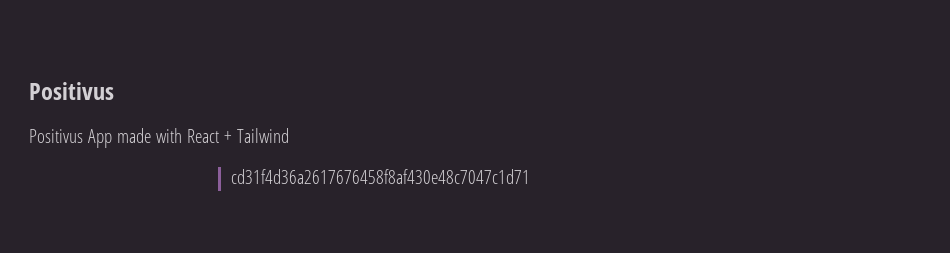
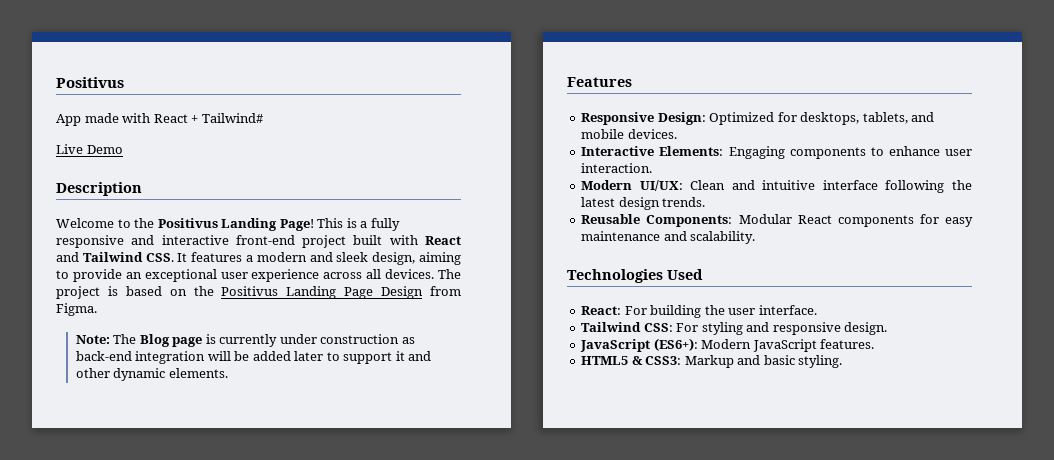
- Positivus App made with React + Tailwind
- cd31f4d36a2617676458f8af430e48c7047c1d71
+ App made with React + Tailwind#
+ Live Demo
+ Description
+ Welcome to the Positivus Landing Page! This is a fully responsive and interactive front-end project built with React and Tailwind CSS. It features a modern and sleek design, aiming to provide an exceptional user experience across all devices. The project is based on the Positivus Landing Page Design from Figma.
+ Note: The Blog page is currently under construction as back-end integration will be added later to support it and other dynamic elements.
+ Features
+ Responsive Design: Optimized for desktops, tablets, and mobile devices.
+ Interactive Elements: Engaging components to enhance user interaction.
+ Modern UI/UX: Clean and intuitive interface following the latest design trends.
+ Reusable Components: Modular React components for easy maintenance and scalability.
+ Technologies Used
+ React: For building the user interface.
+ Tailwind CSS: For styling and responsive design.
+ JavaScript (ES6+): Modern JavaScript features.
+ HTML5 & CSS3: Markup and basic styling.

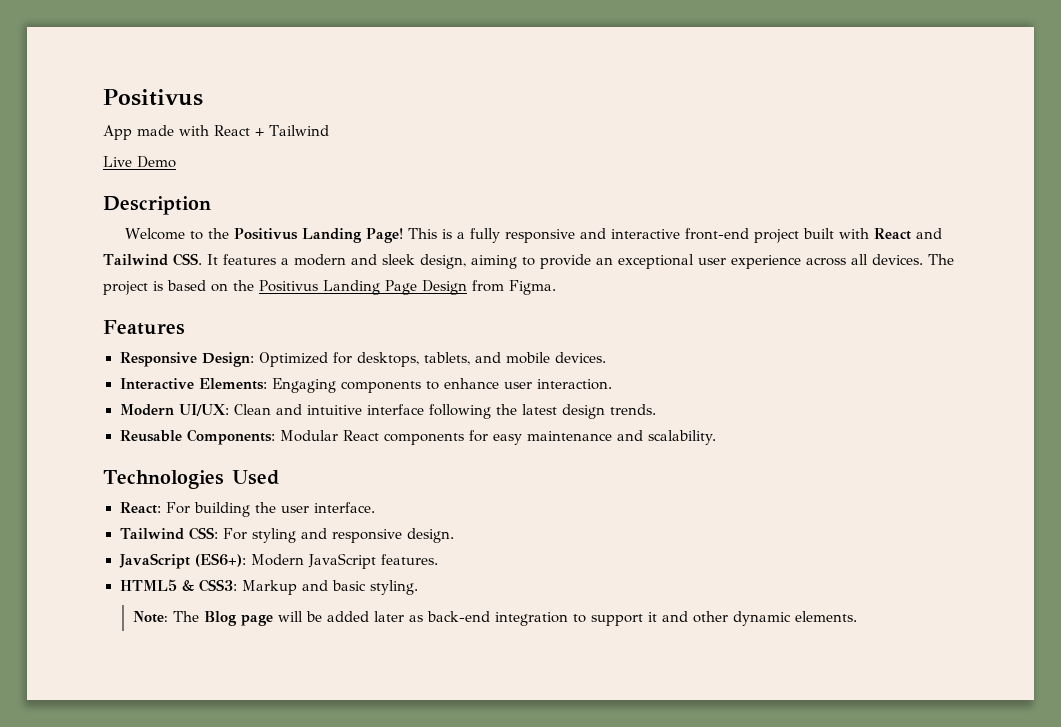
- App made with React + Tailwind#
+ App made with React + Tailwind
- Note: The Blog page is currently under construction as back-end integration will be added later to support it and other dynamic elements.
+ Note: The Blog page will be added later as back-end integration to support it and other dynamic elements.

